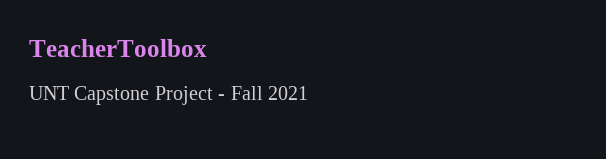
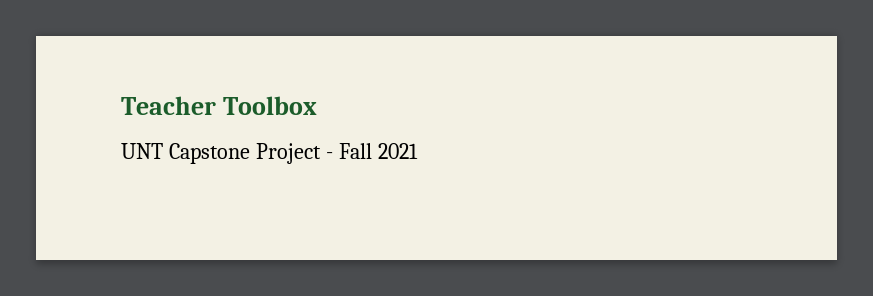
- TeacherToolbox
+ Teacher Toolbox

